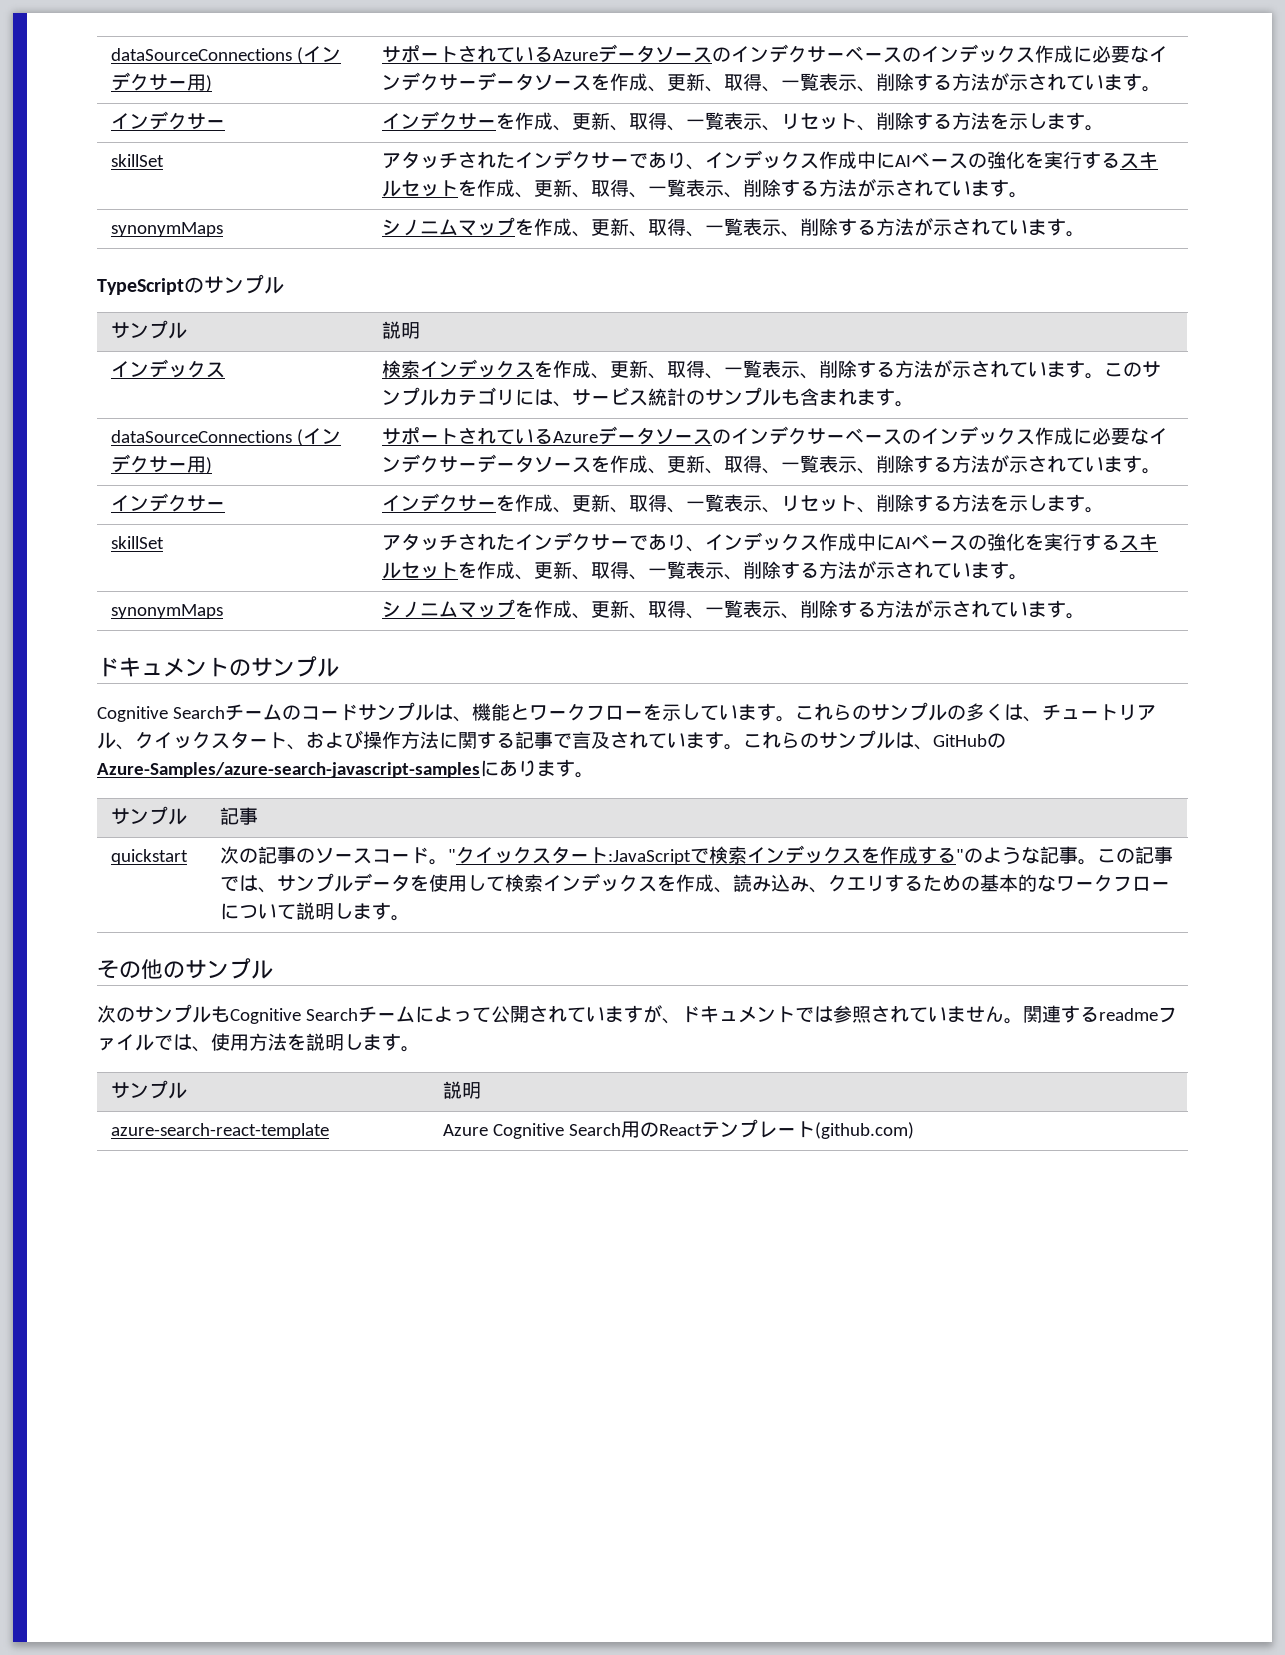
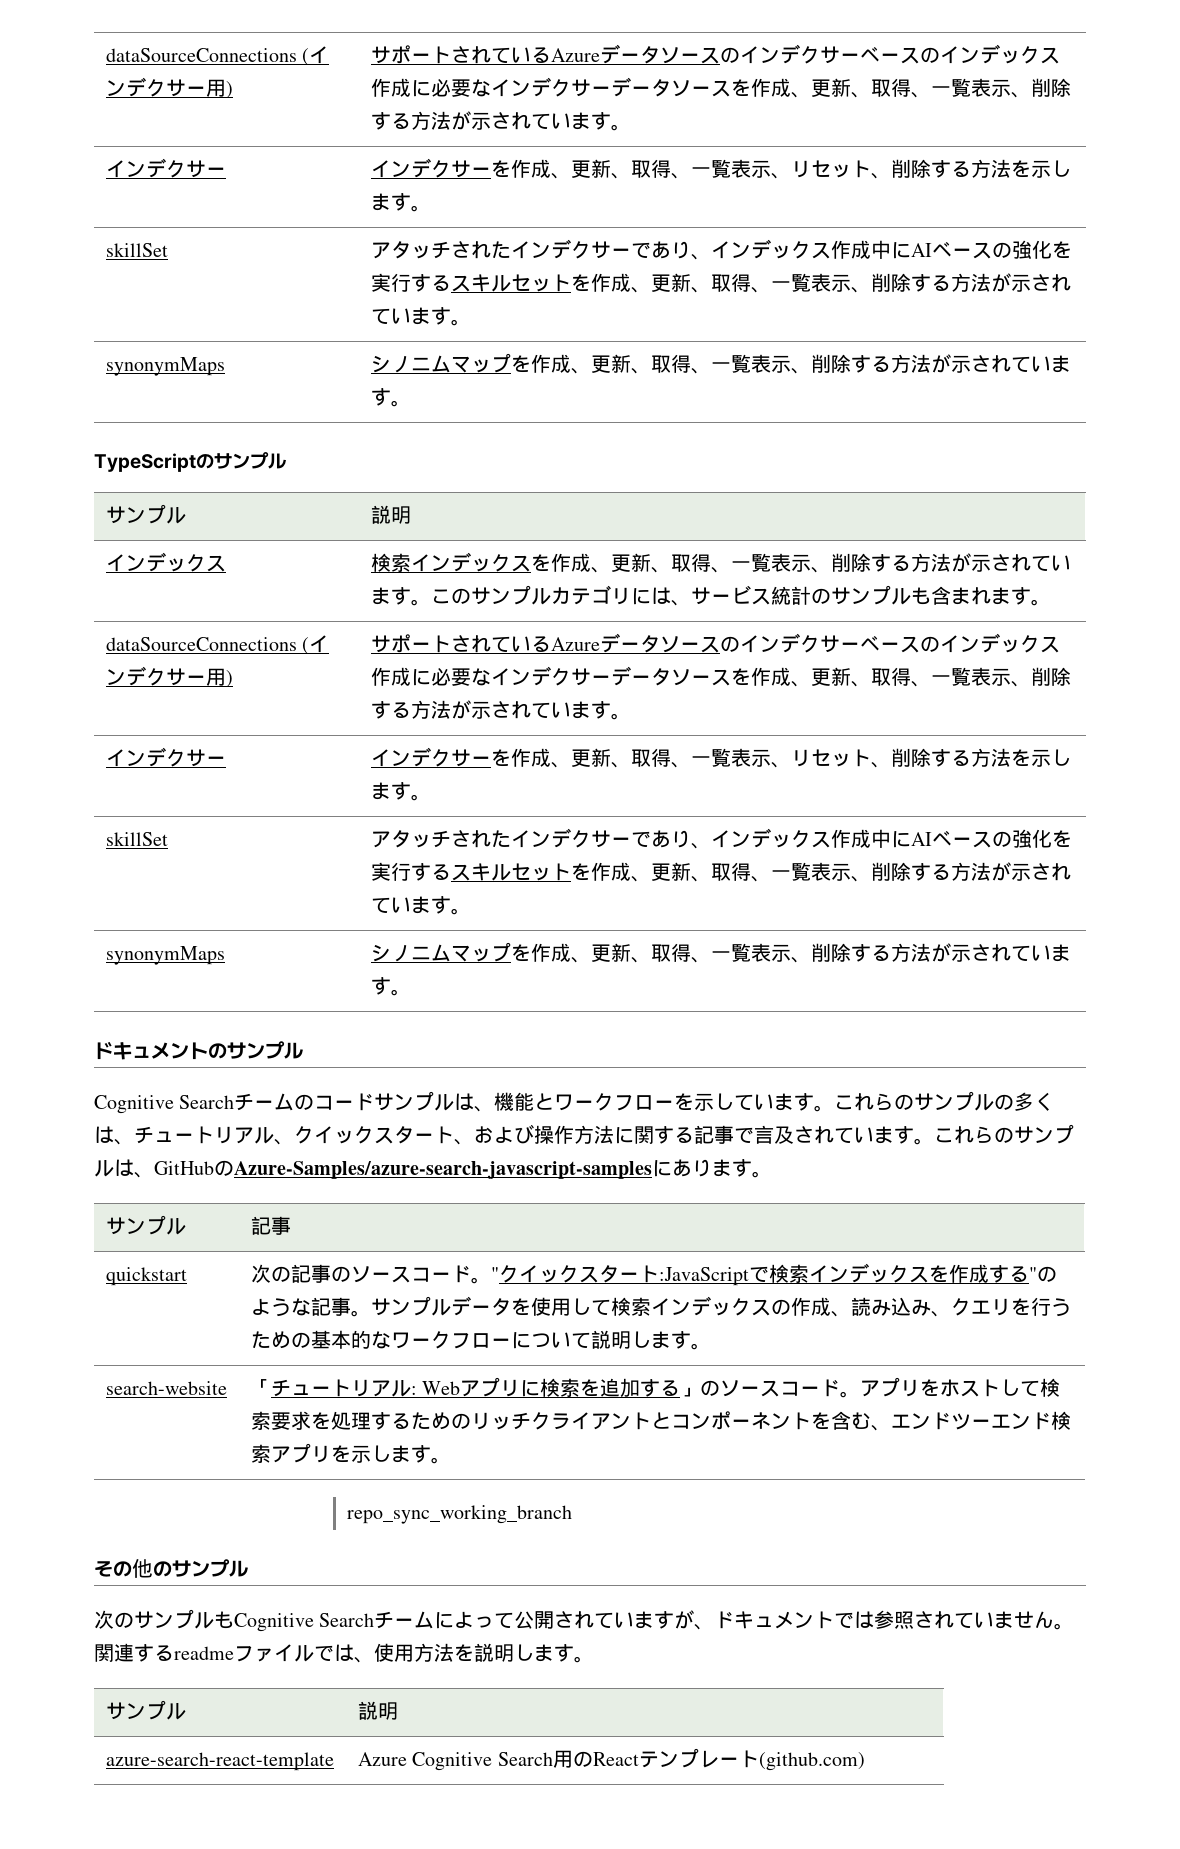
- この記事では、サンプルデータを使用して検索インデックスを作成、読み込み、クエリするための基本的なワークフローについて説明します。
+ サンプルデータを使用して検索インデックスの作成、読み込み、クエリを行うための基本的なワークフローについて説明します。
+ search-website | 「チュートリアル: Webアプリに検索を追加する」のソースコード。アプリをホストして検索要求を処理するためのリッチクライアントとコンポーネントを含む、エンドツーエンド検索アプリを示します。
+ repo_sync_working_branch

